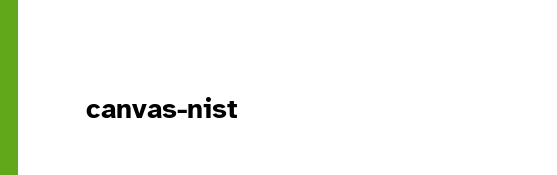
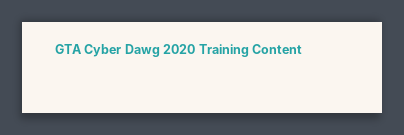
- canvas-nist
+ GTA Cyber Dawg 2020 Training Content

